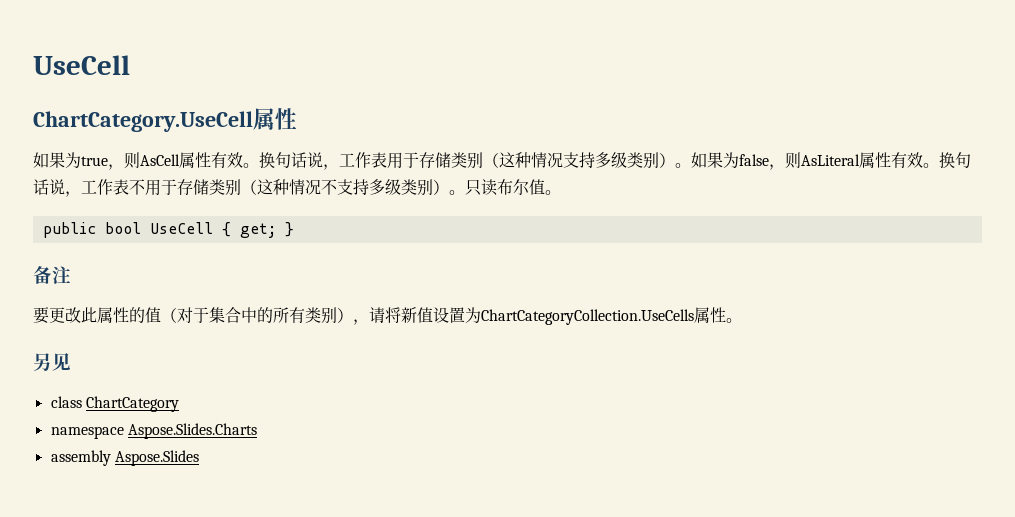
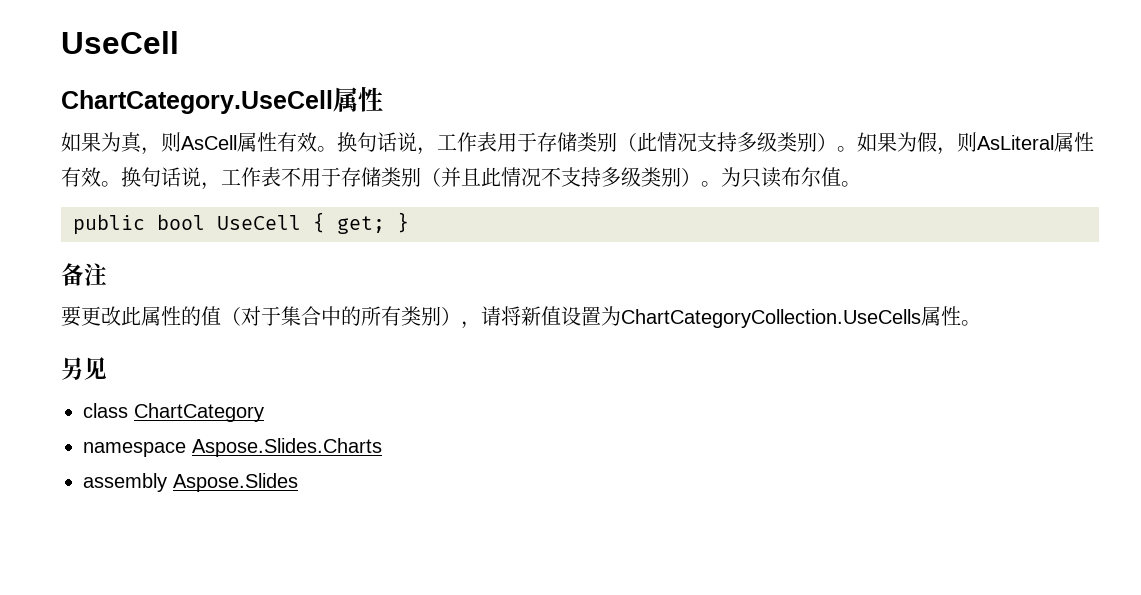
- 如果为true，则AsCell属性有效。
+ 如果为真，则AsCell属性有效。
- 换句话说，工作表用于存储类别（这种情况支持多级类别）。
+ 换句话说，工作表用于存储类别（此情况支持多级类别）。
- 如果为false，则AsLiteral属性有效。
+ 如果为假，则AsLiteral属性有效。
- 换句话说，工作表不用于存储类别（这种情况不支持多级类别）。
+ 换句话说，工作表不用于存储类别（并且此情况不支持多级类别）。
- 只读布尔值。
+ 为只读布尔值。

